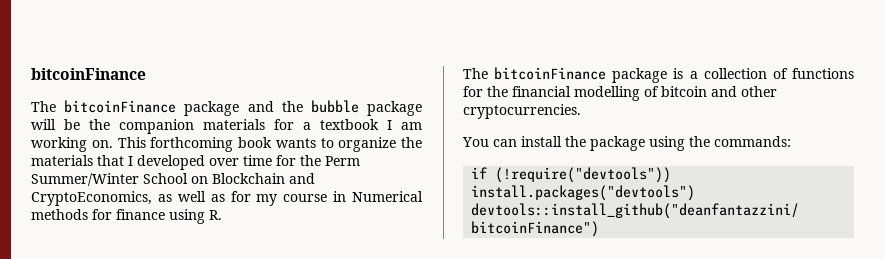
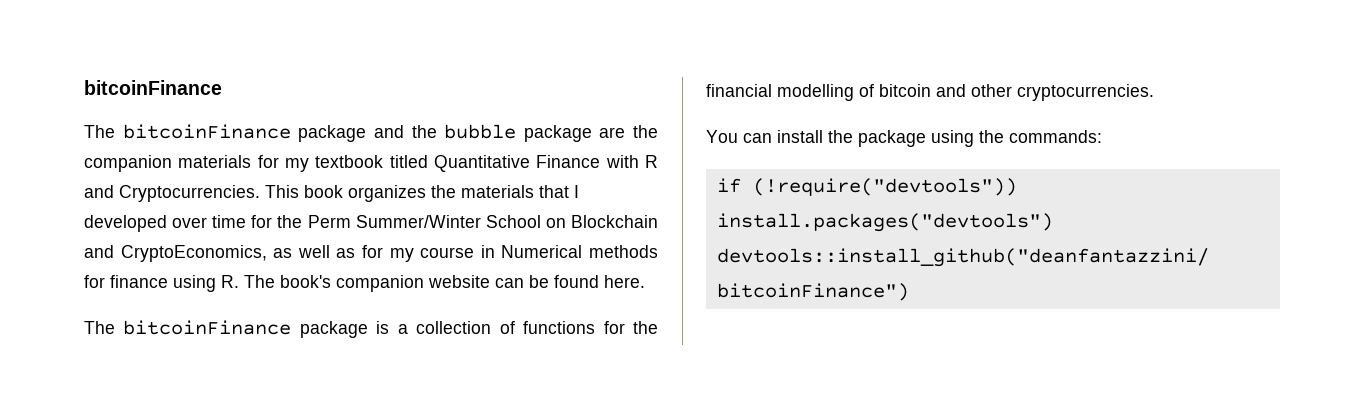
- The bitcoinFinance package and the bubble package will be the companion materials for a textbook I am working on. This forthcoming book wants to organize the materials that I developed over time for the Perm Summer/Winter School on Blockchain and CryptoEconomics, as well as for my course in Numerical methods for finance using R.
+ The bitcoinFinance package and the bubble package are the companion materials for my textbook titled Quantitative Finance with R and Cryptocurrencies. This book organizes the materials that I developed over time for the Perm Summer/Winter School on Blockchain and CryptoEconomics, as well as for my course in Numerical methods for finance using R. The book's companion website can be found here.

